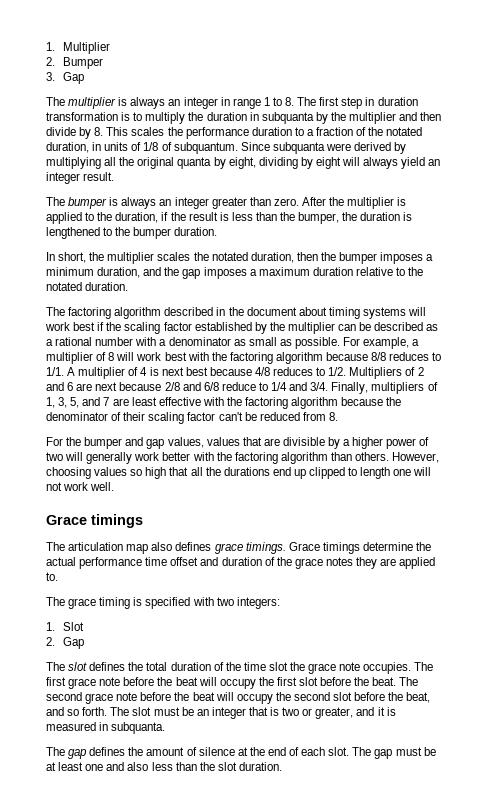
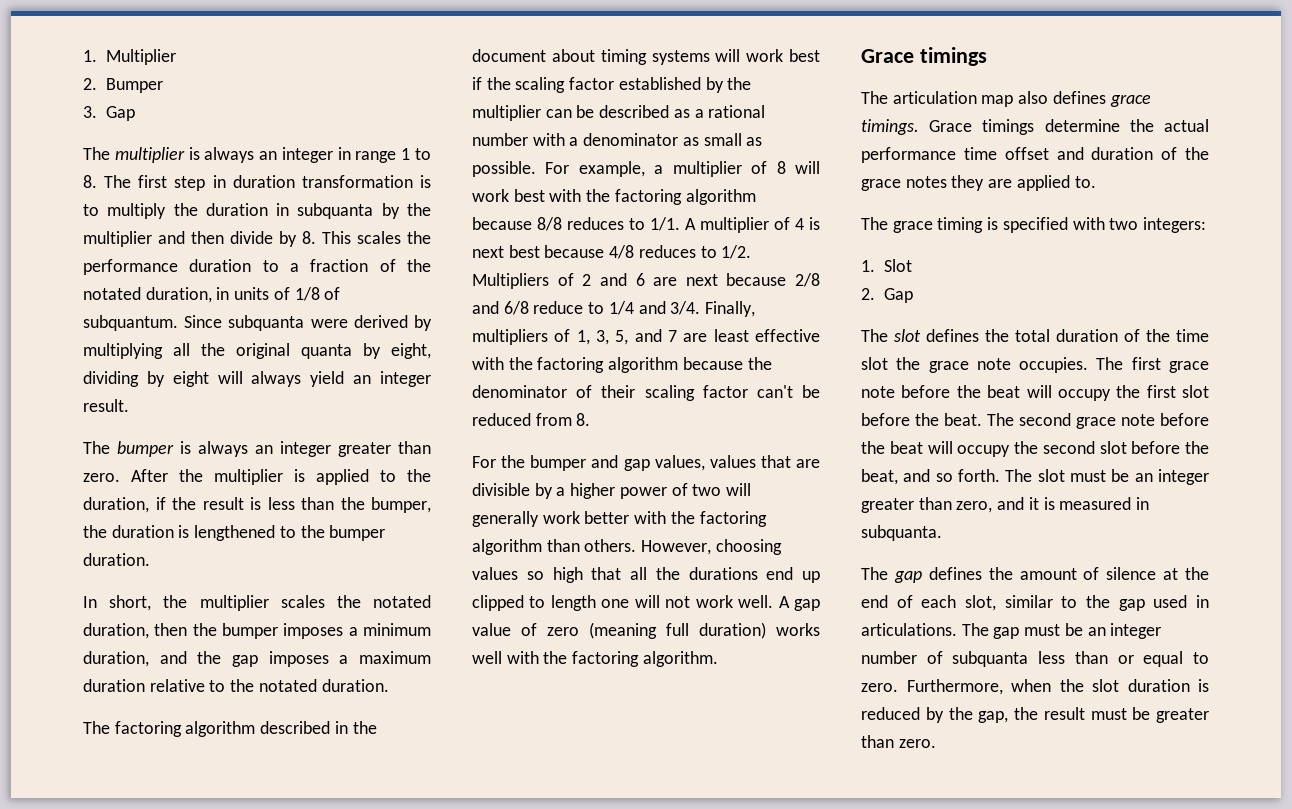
+ A gap value of zero (meaning full duration) works well with the factoring algorithm.
- The slot must be an integer that is two or greater, and it is measured in subquanta.
+ The slot must be an integer greater than zero, and it is measured in subquanta.
- The gap defines the amount of silence at the end of each slot. The gap must be at least one and also less than the slot duration.
+ The gap defines the amount of silence at the end of each slot, similar to the gap used in articulations. The gap must be an integer number of subquanta less than or equal to zero. Furthermore, when the slot duration is reduced by the gap, the result must be greater than zero.

